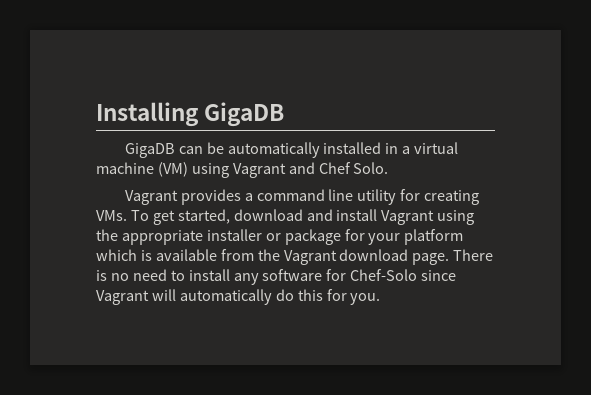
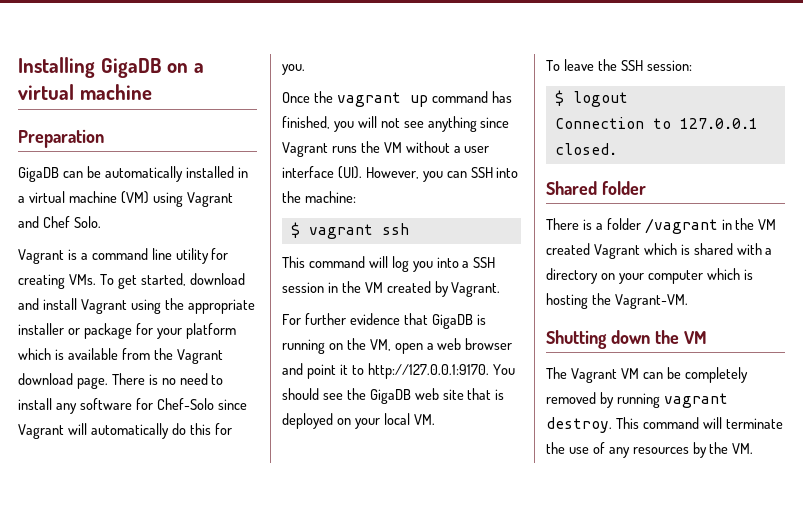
- Installing GigaDB
+ Installing GigaDB on a virtual machine
+ Preparation
- Vagrant provides a command line utility for creating VMs. To get started, download and install Vagrant using the appropriate installer or package for your platform which is available from the Vagrant download page.
+ Vagrant is a command line utility for creating VMs. To get started, download and install Vagrant using the appropriate installer or package for your platform which is available from the Vagrant download page.
+ Once the vagrant up command has finished, you will not see anything since Vagrant runs the VM without a user interface (UI). However, you can SSH into the machine:
+ $ vagrant ssh
+ This command will log you into a SSH session in the VM created by Vagrant.
+ For further evidence that GigaDB is running on the VM, open a web browser and point it to http://127.0.0.1:9170. You should see the GigaDB web site that is deployed on your local VM.
+ To leave the SSH session:
+ $ logout
+ Connection to 127.0.0.1 closed.
+ Shared folder
+ There is a folder /vagrant in the VM created Vagrant which is shared with a directory on your computer which is hosting the Vagrant-VM.
+ Shutting down the VM
+ The Vagrant VM can be completely removed by running vagrant destroy. This command will terminate the use of any resources by the VM.

